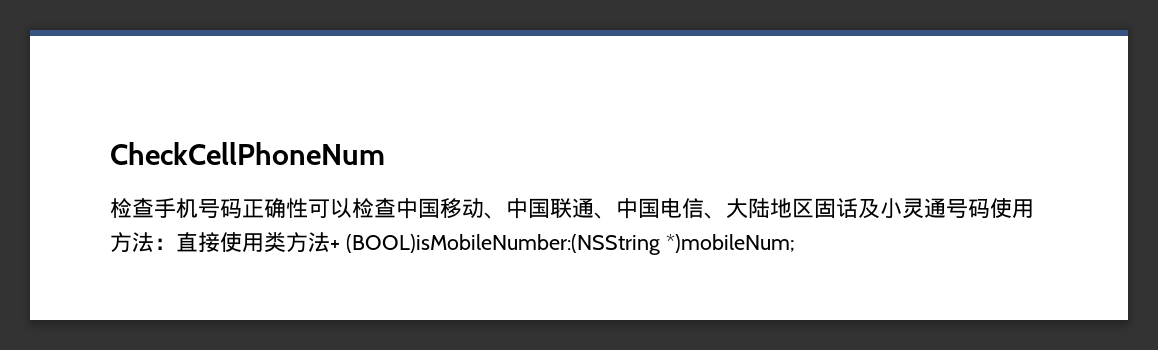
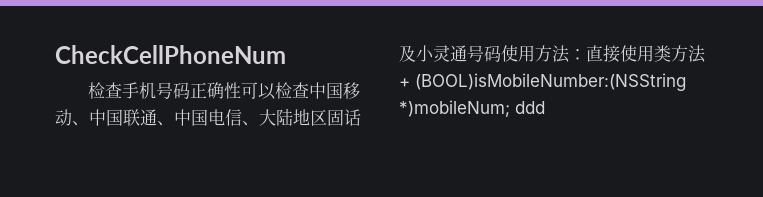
- 检查手机号码正确性可以检查中国移动、中国联通、中国电信、大陆地区固话及小灵通号码使用方法：直接使用类方法+ (BOOL)isMobileNumber:(NSString *)mobileNum;
+ 检查手机号码正确性可以检查中国移动、中国联通、中国电信、大陆地区固话及小灵通号码使用方法：直接使用类方法+ (BOOL)isMobileNumber:(NSString *)mobileNum; ddd

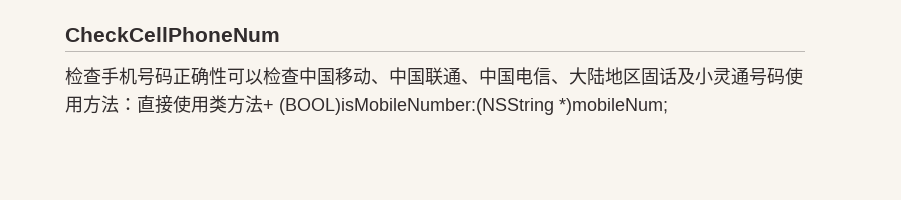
- 检查手机号码正确性可以检查中国移动、中国联通、中国电信、大陆地区固话及小灵通号码使用方法：直接使用类方法+ (BOOL)isMobileNumber:(NSString *)mobileNum; ddd
+ 检查手机号码正确性可以检查中国移动、中国联通、中国电信、大陆地区固话及小灵通号码使用方法：直接使用类方法+ (BOOL)isMobileNumber:(NSString *)mobileNum;

